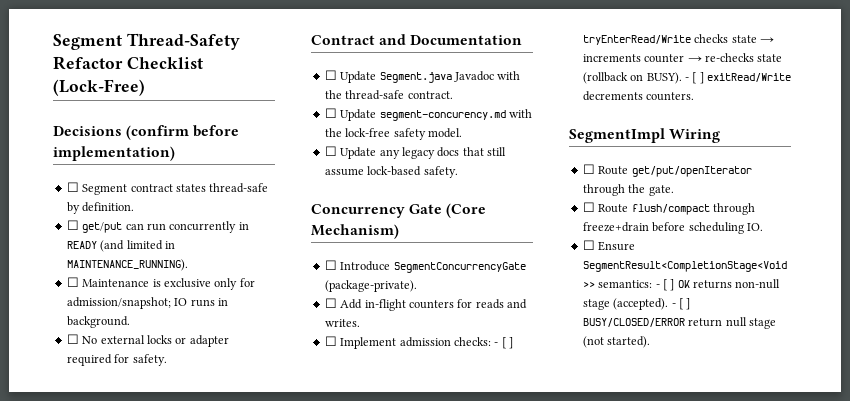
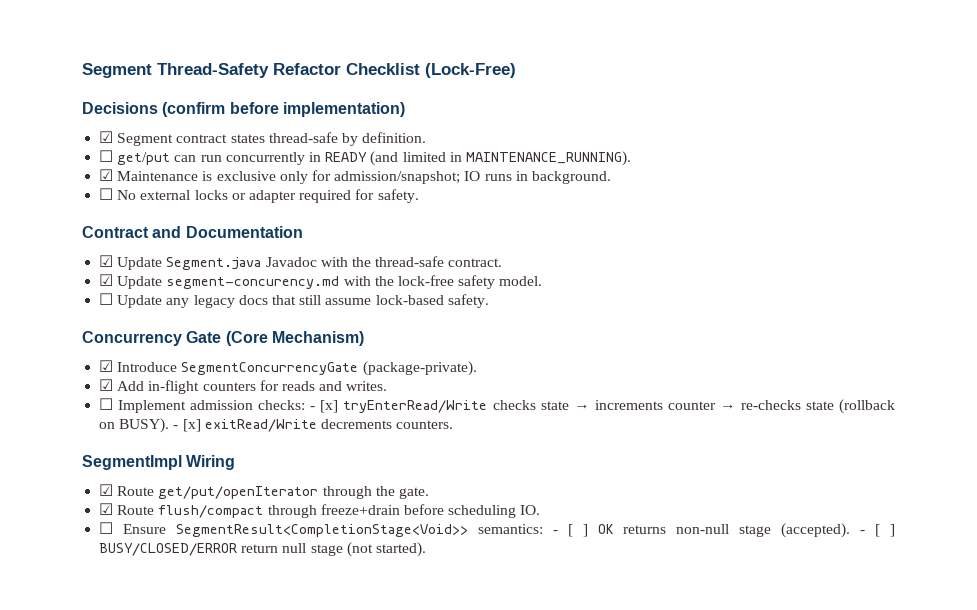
- ☐ Segment contract states thread-safe by definition.
+ ☑ Segment contract states thread-safe by definition.
- ☐ Maintenance is exclusive only for admission/snapshot; IO runs in background.
+ ☑ Maintenance is exclusive only for admission/snapshot; IO runs in background.
- ☐ Update Segment.java Javadoc with the thread-safe contract.
+ ☑ Update Segment.java Javadoc with the thread-safe contract.
- ☐ Update segment-concurency.md with the lock-free safety model.
+ ☑ Update segment-concurency.md with the lock-free safety model.
- ☐ Introduce SegmentConcurrencyGate (package-private).
+ ☑ Introduce SegmentConcurrencyGate (package-private).
- ☐ Add in-flight counters for reads and writes.
+ ☑ Add in-flight counters for reads and writes.
- ☐ Implement admission checks: - [ ] tryEnterRead/Write checks state → increments counter → re-checks state (rollback on BUSY).
+ ☐ Implement admission checks: - [x] tryEnterRead/Write checks state → increments counter → re-checks state (rollback on BUSY).
- - [ ] exitRead/Write decrements counters.
+ - [x] exitRead/Write decrements counters.
- ☐ Route get/put/openIterator through the gate.
+ ☑ Route get/put/openIterator through the gate.
- ☐ Route flush/compact through freeze+drain before scheduling IO.
+ ☑ Route flush/compact through freeze+drain before scheduling IO.

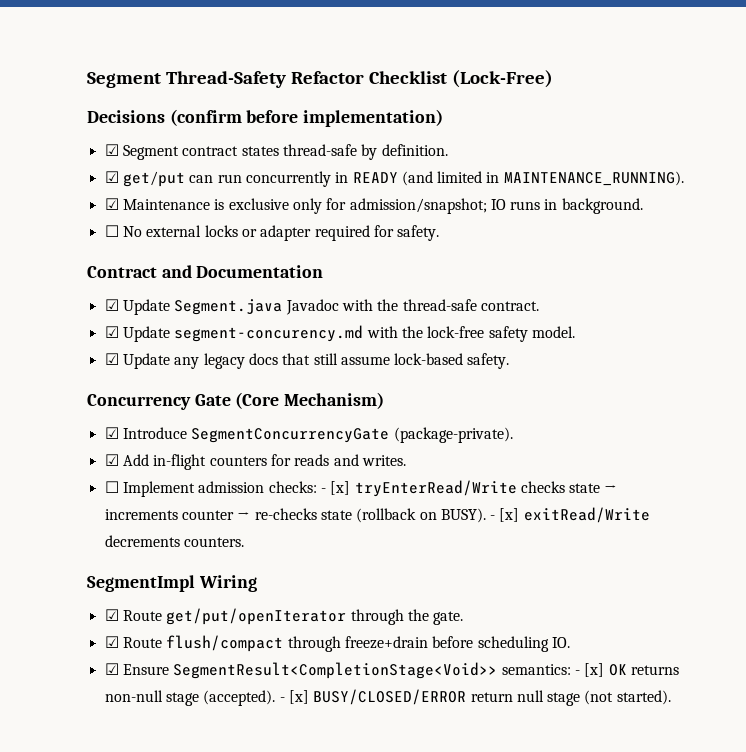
- ☐ get/put can run concurrently in READY (and limited in MAINTENANCE_RUNNING).
+ ☑ get/put can run concurrently in READY (and limited in MAINTENANCE_RUNNING).
- ☐ Update any legacy docs that still assume lock-based safety.
+ ☑ Update any legacy docs that still assume lock-based safety.
- ☐ Ensure SegmentResult<CompletionStage<Void>> semantics: - [ ] OK returns non-null stage (accepted).
+ ☑ Ensure SegmentResult<CompletionStage<Void>> semantics: - [x] OK returns non-null stage (accepted).
- - [ ] BUSY/CLOSED/ERROR return null stage (not started).
+ - [x] BUSY/CLOSED/ERROR return null stage (not started).

